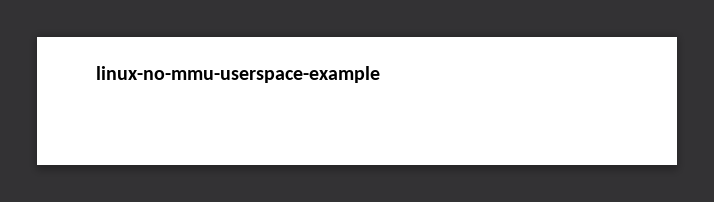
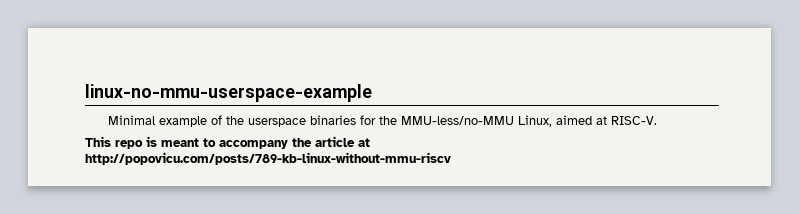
+ Minimal example of the userspace binaries for the MMU-less/no-MMU Linux, aimed at RISC-V.
+ This repo is meant to accompany the article at http://popovicu.com/posts/789-kb-linux-without-mmu-riscv

